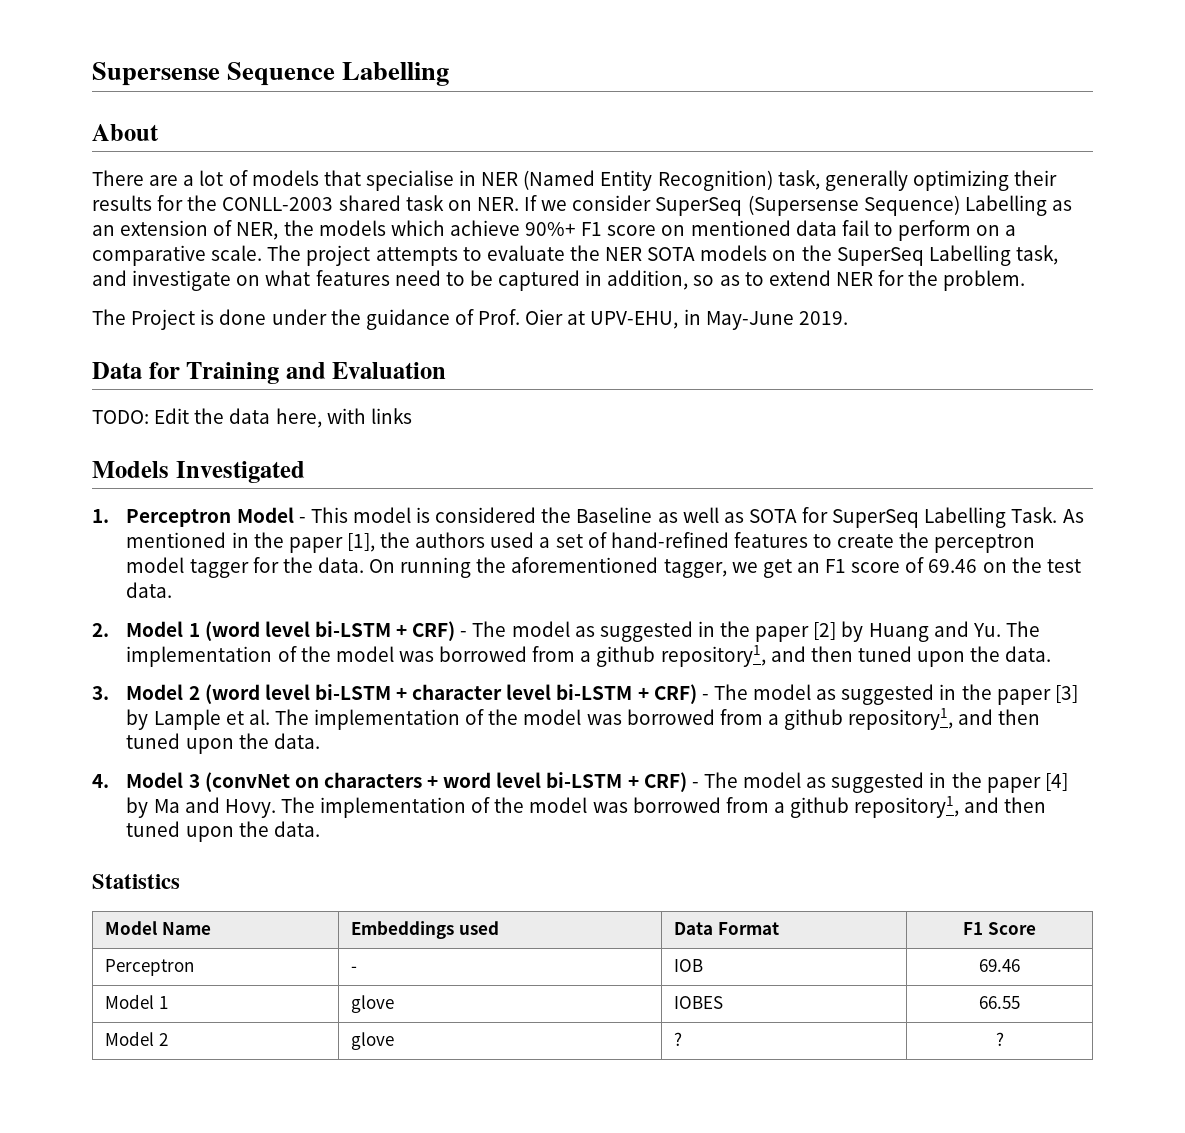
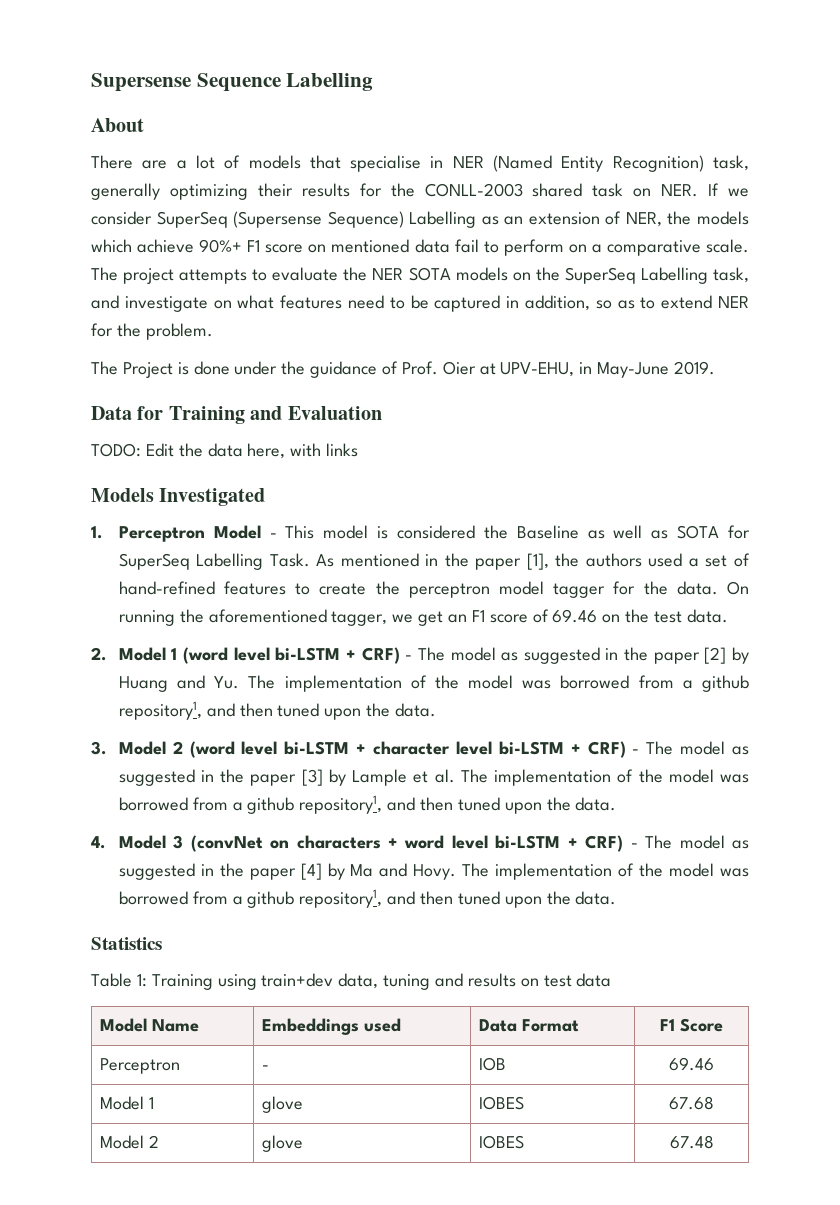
+ Table 1: Training using train+dev data, tuning and results on test data
- Model 1 | glove | IOBES | 66.55
+ Model 1 | glove | IOBES | 67.68
- Model 2 | glove | ? | ?
+ Model 2 | glove | IOBES | 67.48

